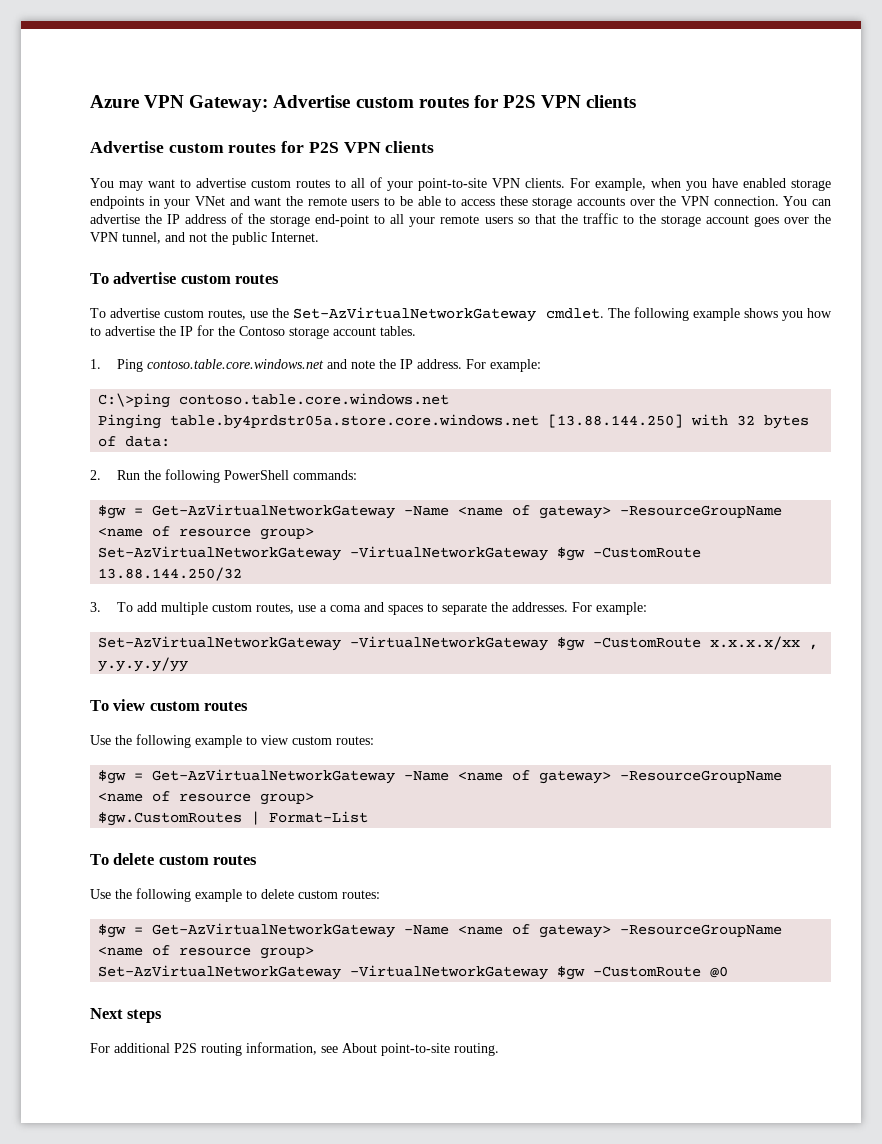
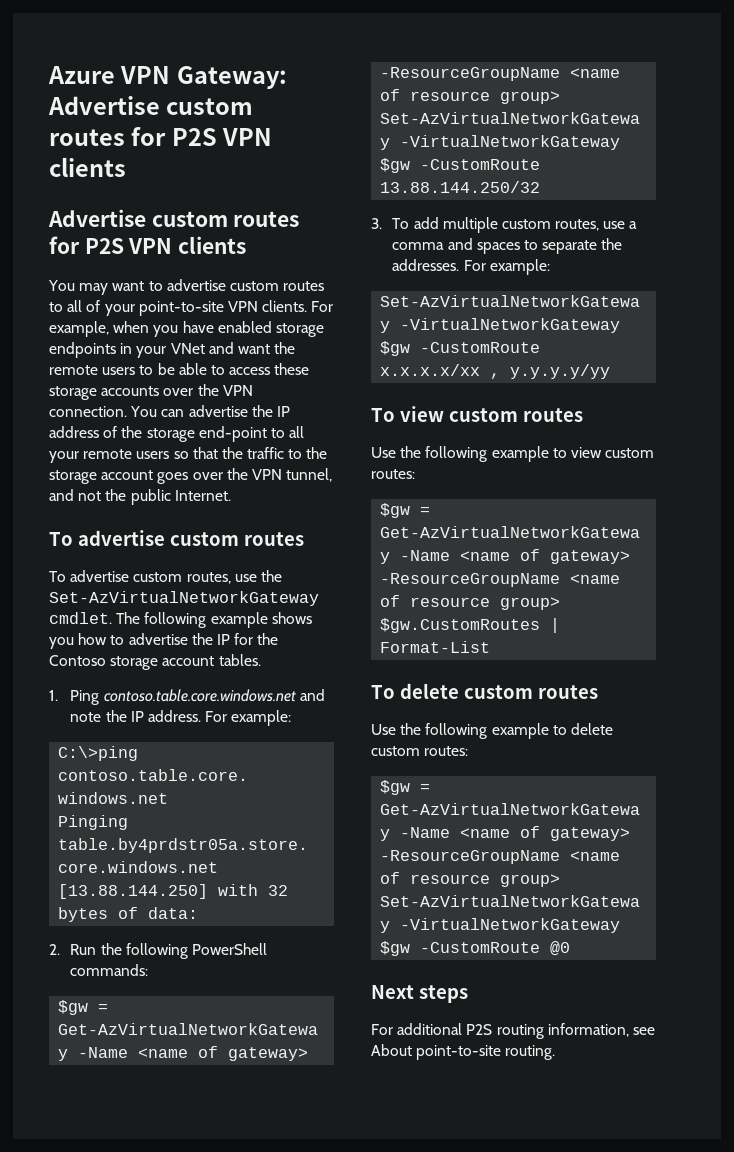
- 3. To add multiple custom routes, use a coma and spaces to separate the addresses.
+ 3. To add multiple custom routes, use a comma and spaces to separate the addresses.

